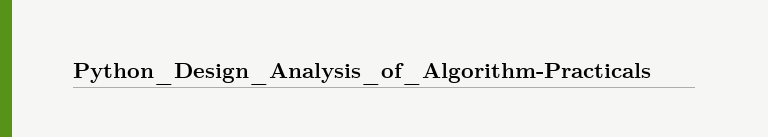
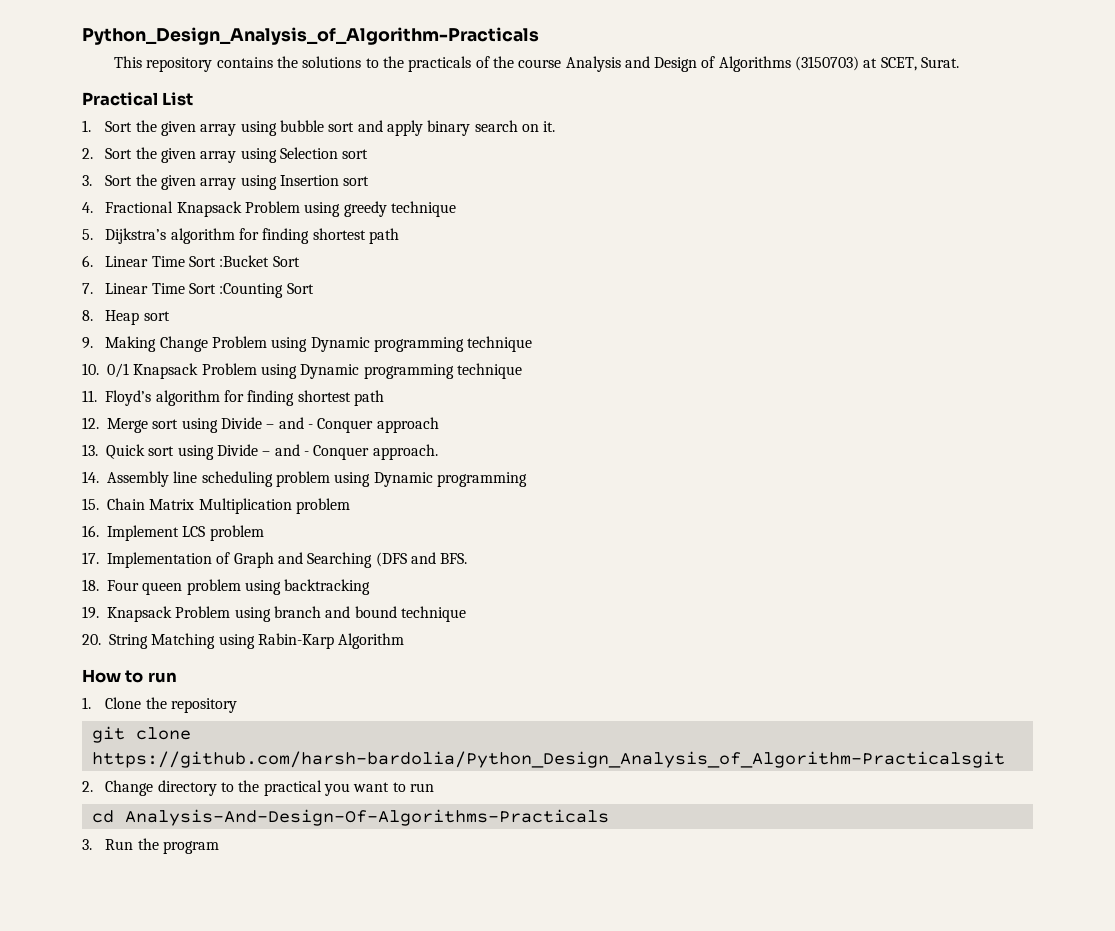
+ This repository contains the solutions to the practicals of the course Analysis and Design of Algorithms (3150703) at SCET, Surat.
+ Practical List
+ 1. Sort the given array using bubble sort and apply binary search on it.
+ 2. Sort the given array using Selection sort
+ 3. Sort the given array using Insertion sort
+ 4. Fractional Knapsack Problem using greedy technique
+ 5. Dijkstra’s algorithm for finding shortest path
+ 6. Linear Time Sort :Bucket Sort
+ 7. Linear Time Sort :Counting Sort
+ 8. Heap sort
+ 9. Making Change Problem using Dynamic programming technique
+ 10. 0/1 Knapsack Problem using Dynamic programming technique
+ 11. Floyd’s algorithm for finding shortest path
+ 12. Merge sort using Divide – and - Conquer approach
+ 13. Quick sort using Divide – and - Conquer approach.
+ 14. Assembly line scheduling problem using Dynamic programming
+ 15. Chain Matrix Multiplication problem
+ 16. Implement LCS problem
+ 17. Implementation of Graph and Searching (DFS and BFS.
+ 18. Four queen problem using backtracking
+ 19. Knapsack Problem using branch and bound technique
+ 20. String Matching using Rabin-Karp Algorithm
+ How to run
+ 1. Clone the repository
+ git clone https://github.com/harsh-bardolia/Python_Design_Analysis_of_Algorithm-Practicalsgit
+ 2. Change directory to the practical you want to run
+ cd Analysis-And-Design-Of-Algorithms-Practicals
+ 3. Run the program

